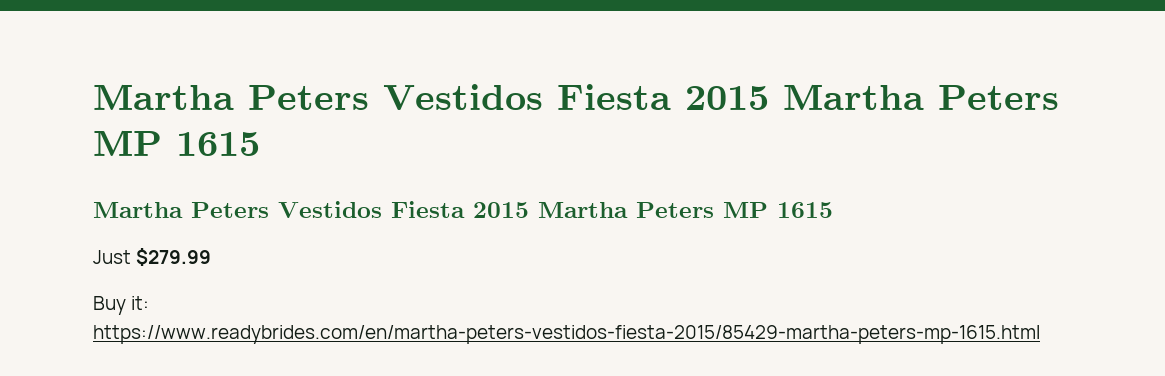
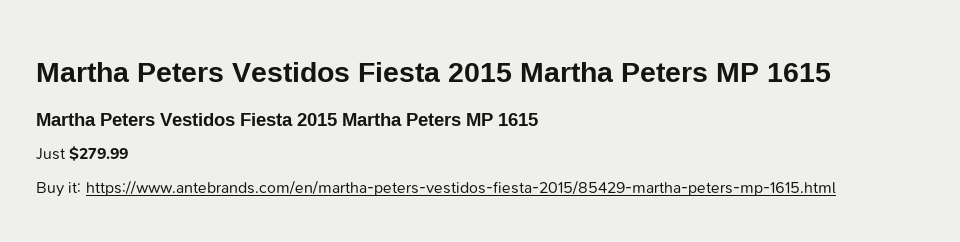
- Buy it: https://www.readybrides.com/en/martha-peters-vestidos-fiesta-2015/85429-martha-peters-mp-1615.html
+ Buy it: https://www.antebrands.com/en/martha-peters-vestidos-fiesta-2015/85429-martha-peters-mp-1615.html

